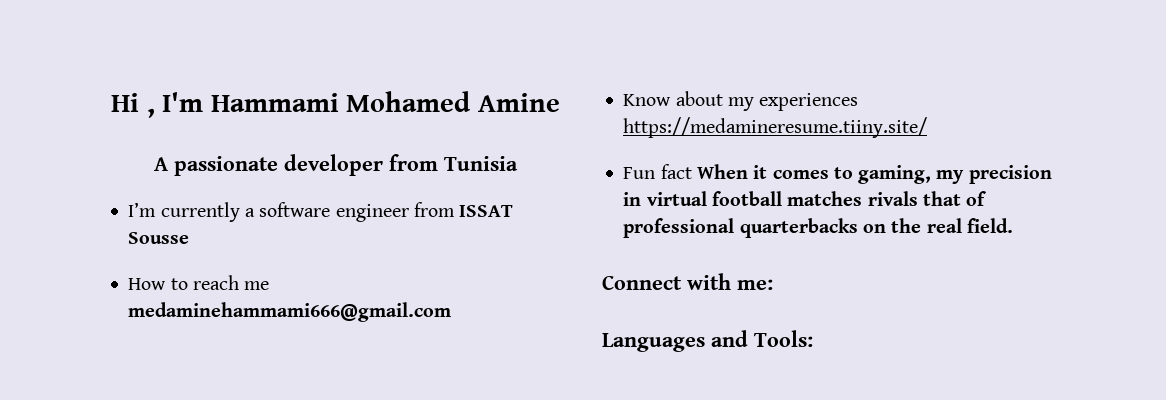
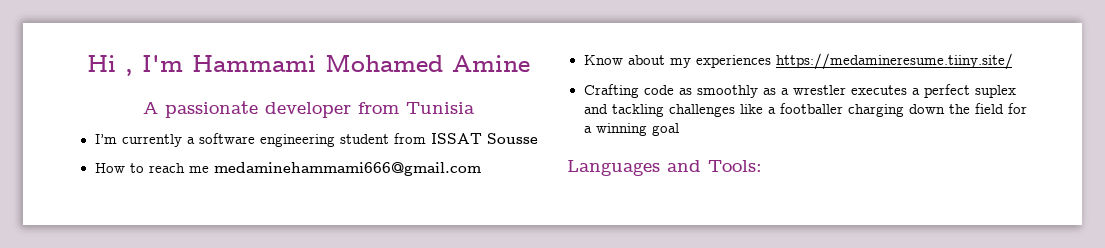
- I’m currently a software engineer from ISSAT Sousse
+ I’m currently a software engineering student from ISSAT Sousse
- Fun fact When it comes to gaming, my precision in virtual football matches rivals that of professional quarterbacks on the real field.
- Connect with me:
+ Crafting code as smoothly as a wrestler executes a perfect suplex and tackling challenges like a footballer charging down the field for a winning goal

